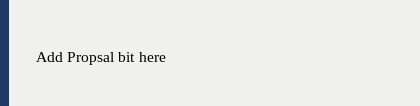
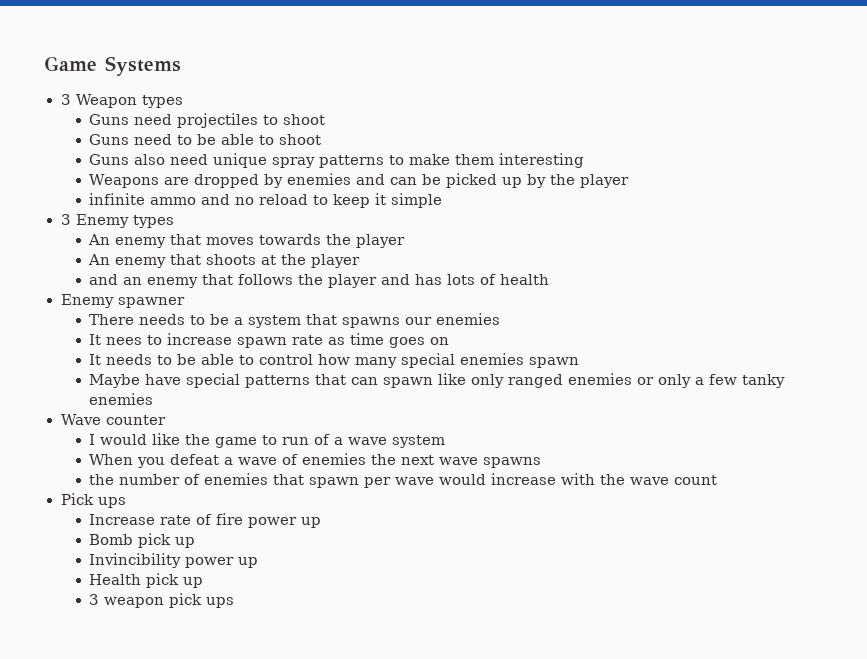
- Add Propsal bit here
+ Game Systems
+ 3 Weapon types
+ Guns need projectiles to shoot
+ Guns need to be able to shoot
+ Guns also need unique spray patterns to make them interesting
+ Weapons are dropped by enemies and can be picked up by the player
+ infinite ammo and no reload to keep it simple
+ 3 Enemy types
+ An enemy that moves towards the player
+ An enemy that shoots at the player
+ and an enemy that follows the player and has lots of health
+ Enemy spawner
+ There needs to be a system that spawns our enemies
+ It nees to increase spawn rate as time goes on
+ It needs to be able to control how many special enemies spawn
+ Maybe have special patterns that can spawn like only ranged enemies or only a few tanky enemies
+ Wave counter
+ I would like the game to run of a wave system
+ When you defeat a wave of enemies the next wave spawns
+ the number of enemies that spawn per wave would increase with the wave count
+ Pick ups
+ Increase rate of fire power up
+ Bomb pick up
+ Invincibility power up
+ Health pick up
+ 3 weapon pick ups

